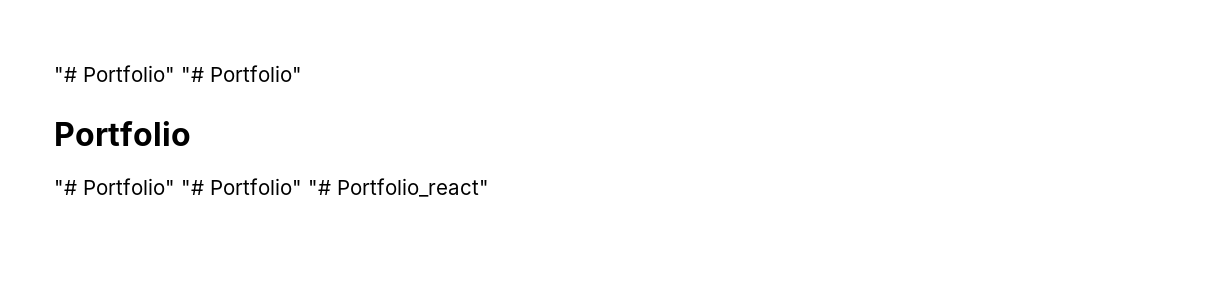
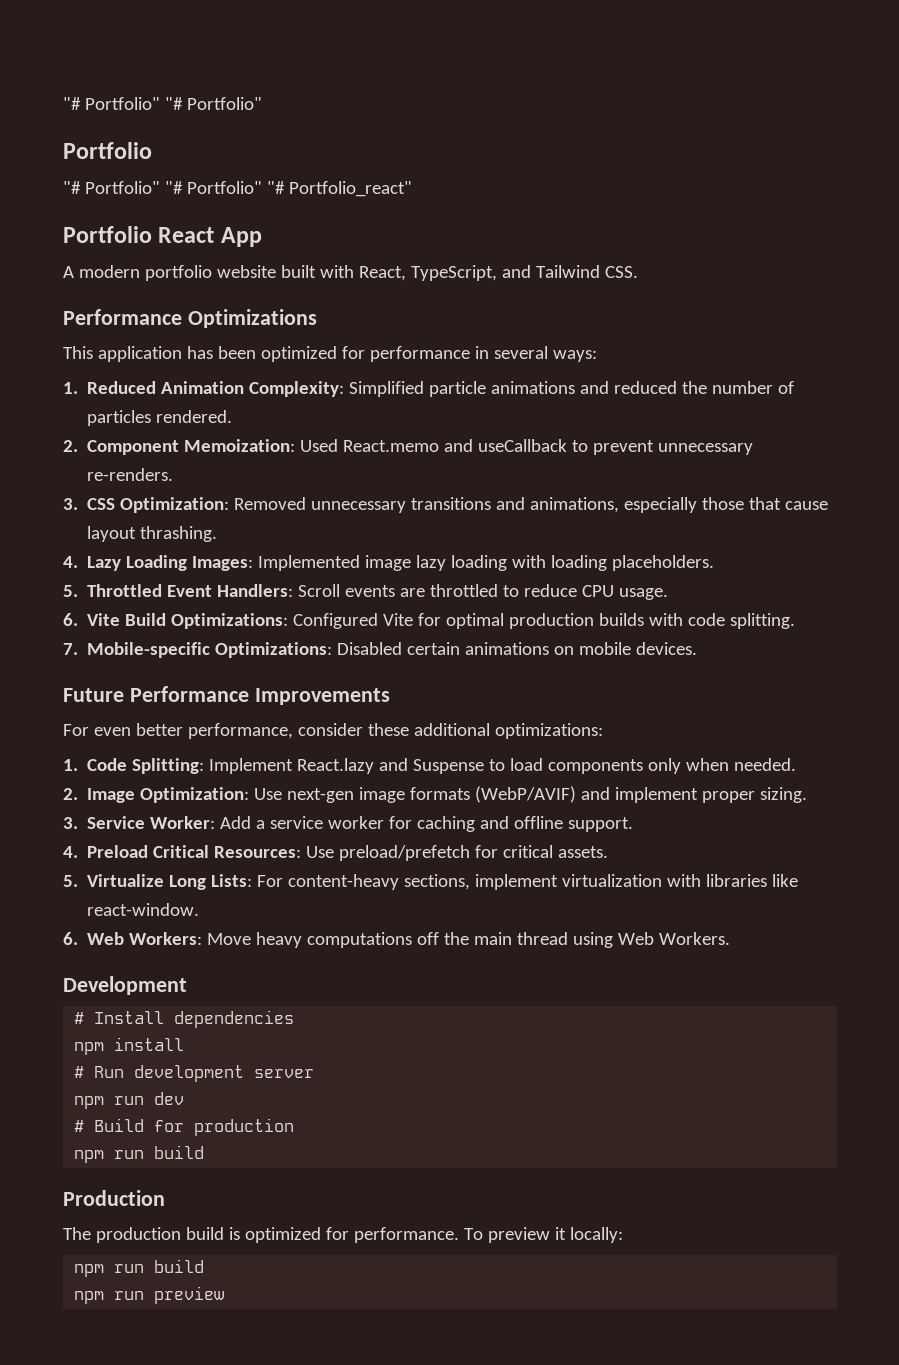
+ Portfolio React App
+ A modern portfolio website built with React, TypeScript, and Tailwind CSS.
+ Performance Optimizations
+ This application has been optimized for performance in several ways:
+ 1. Reduced Animation Complexity: Simplified particle animations and reduced the number of particles rendered.
+ 2. Component Memoization: Used React.memo and useCallback to prevent unnecessary re-renders.
+ 3. CSS Optimization: Removed unnecessary transitions and animations, especially those that cause layout thrashing.
+ 4. Lazy Loading Images: Implemented image lazy loading with loading placeholders.
+ 5. Throttled Event Handlers: Scroll events are throttled to reduce CPU usage.
+ 6. Vite Build Optimizations: Configured Vite for optimal production builds with code splitting.
+ 7. Mobile-specific Optimizations: Disabled certain animations on mobile devices.
+ Future Performance Improvements
+ For even better performance, consider these additional optimizations:
+ 1. Code Splitting: Implement React.lazy and Suspense to load components only when needed.
+ 2. Image Optimization: Use next-gen image formats (WebP/AVIF) and implement proper sizing.
+ 3. Service Worker: Add a service worker for caching and offline support.
+ 4. Preload Critical Resources: Use preload/prefetch for critical assets.
+ 5. Virtualize Long Lists: For content-heavy sections, implement virtualization with libraries like react-window.
+ 6. Web Workers: Move heavy computations off the main thread using Web Workers.
+ Development
+ # Install dependencies
+ npm install
+ # Run development server
+ npm run dev
+ # Build for production
+ npm run build
+ Production
+ The production build is optimized for performance. To preview it locally:
+ npm run build
+ npm run preview

